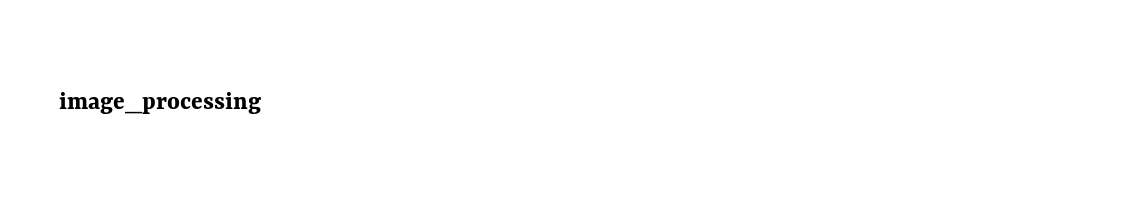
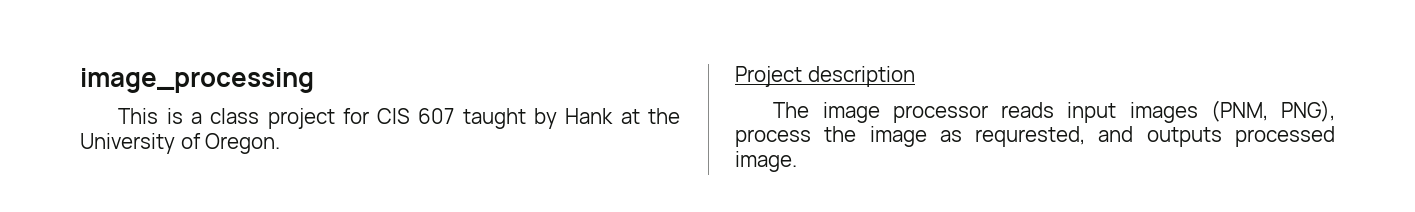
+ This is a class project for CIS 607 taught by Hank at the University of Oregon.
+ Project description
+ The image processor reads input images (PNM, PNG), process the image as requrested, and outputs processed image.

